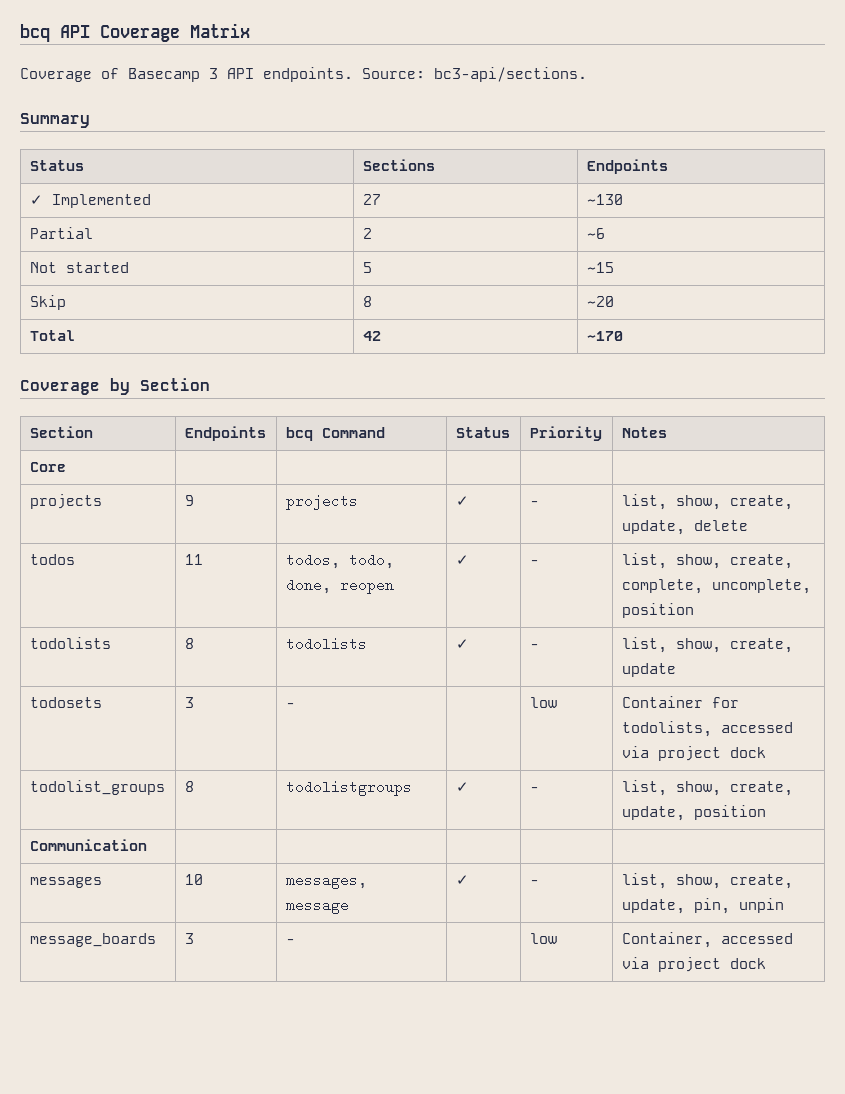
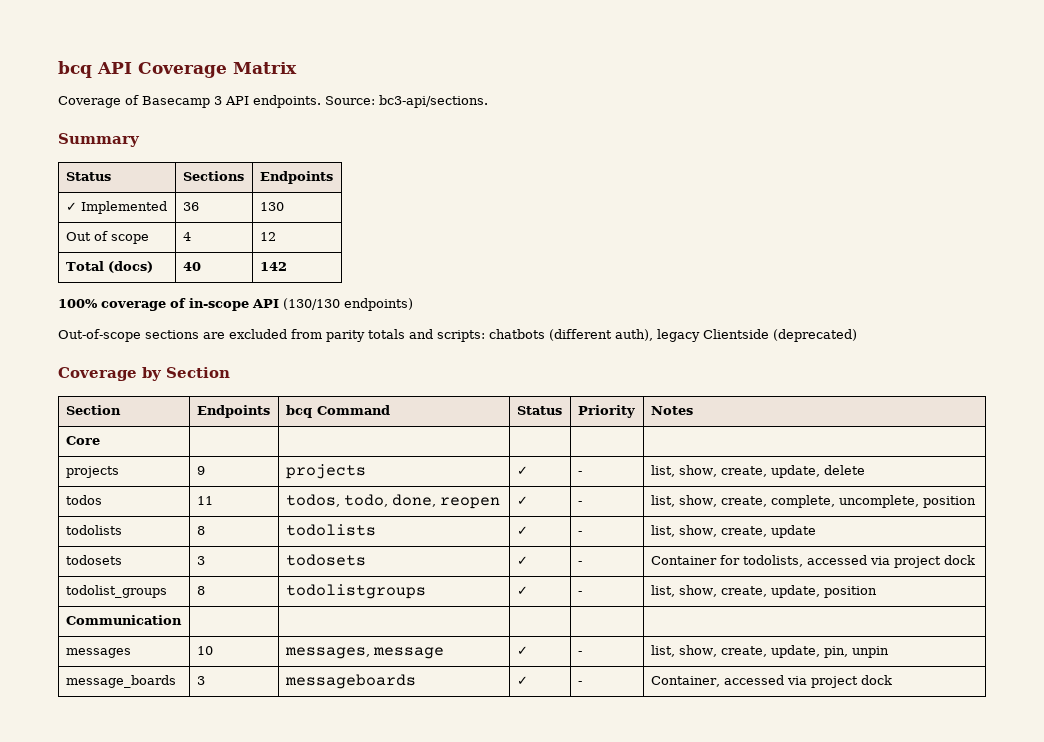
- ✓ Implemented | 27 | ~130
- Partial | 2 | ~6
- Not started | 5 | ~15
- Skip | 8 | ~20
- Total | 42 | ~170
+ ✓ Implemented | 36 | 130
+ Out of scope | 4 | 12
+ Total (docs) | 40 | 142
+ 100% coverage of in-scope API (130/130 endpoints)
+ Out-of-scope sections are excluded from parity totals and scripts: chatbots (different auth), legacy Clientside (deprecated)
- todosets | 3 | - | | low | Container for todolists, accessed via project dock
+ todosets | 3 | todosets | ✓ | - | Container for todolists, accessed via project dock
- message_boards | 3 | - | | low | Container, accessed via project dock
+ message_boards | 3 | messageboards | ✓ | - | Container, accessed via project dock

